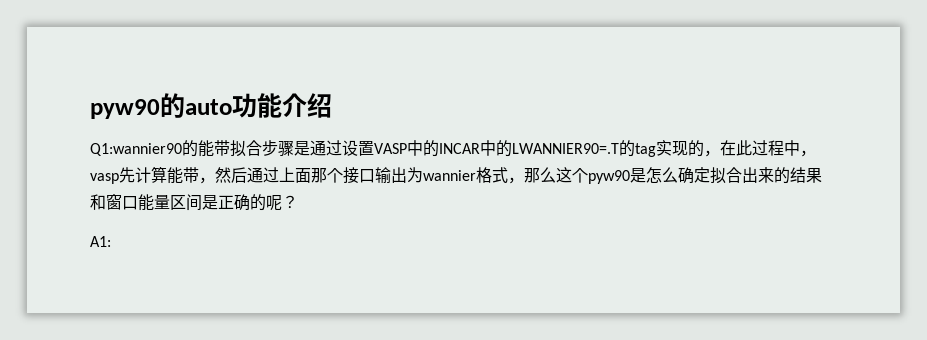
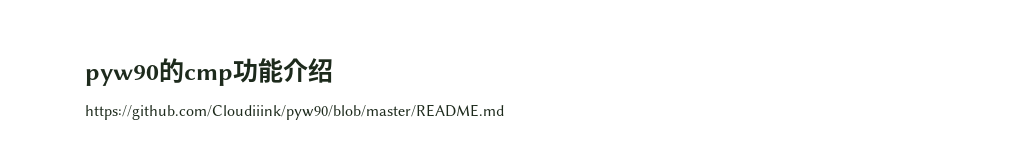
- pyw90的auto功能介绍
+ pyw90的cmp功能介绍
- Q1:wannier90的能带拟合步骤是通过设置VASP中的INCAR中的LWANNIER90=.T的tag实现的，在此过程中，vasp先计算能带，然后通过上面那个接口输出为wannier格式，那么这个pyw90是怎么确定拟合出来的结果和窗口能量区间是正确的呢？
- A1:
+ https://github.com/Cloudiiink/pyw90/blob/master/README.md

